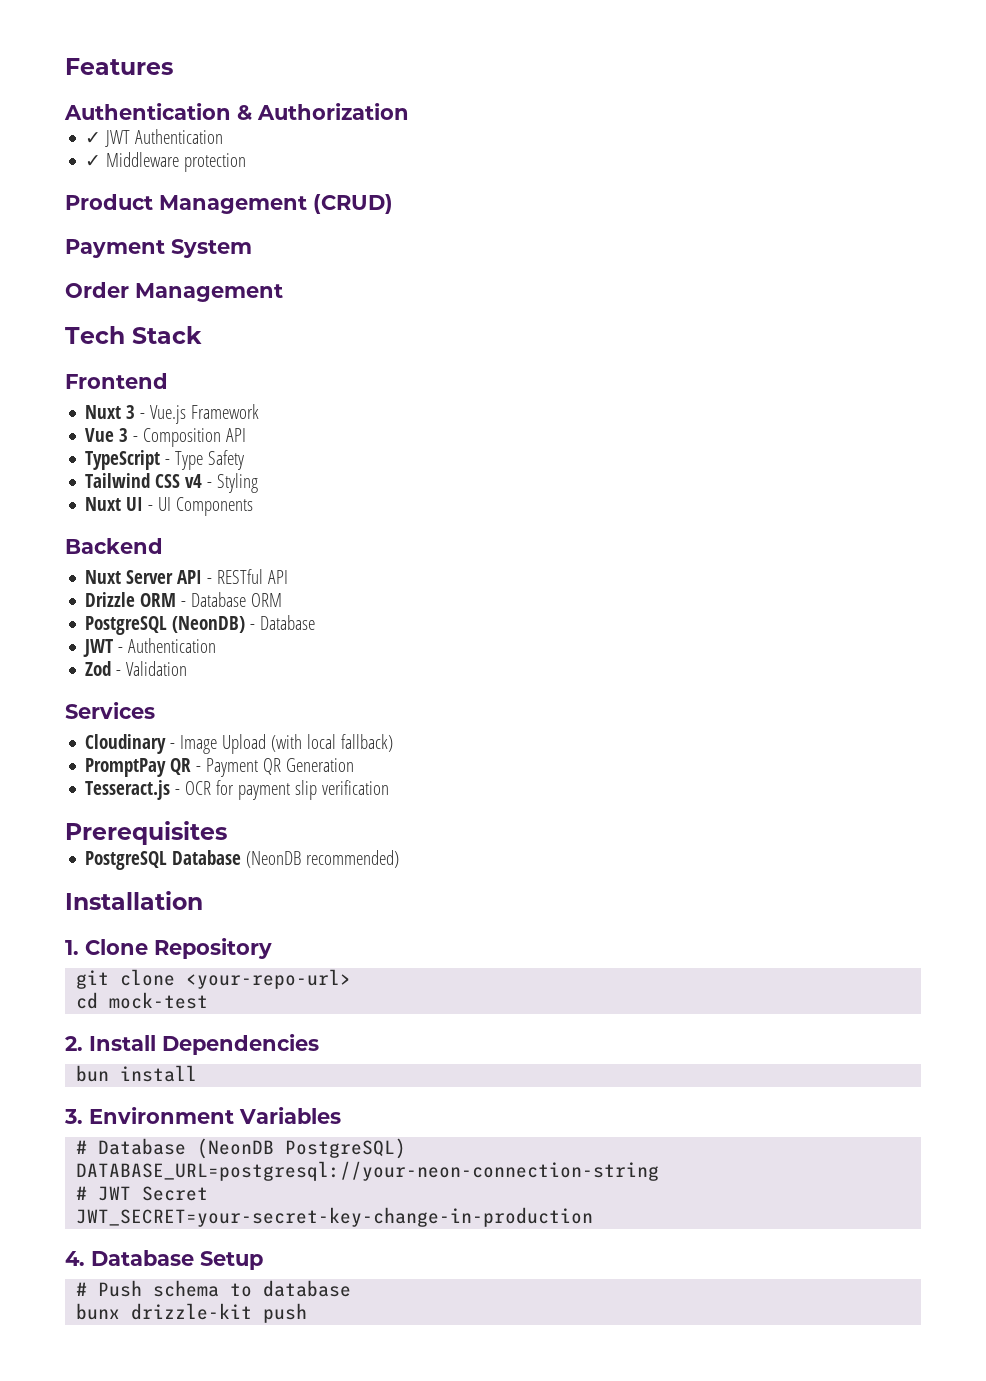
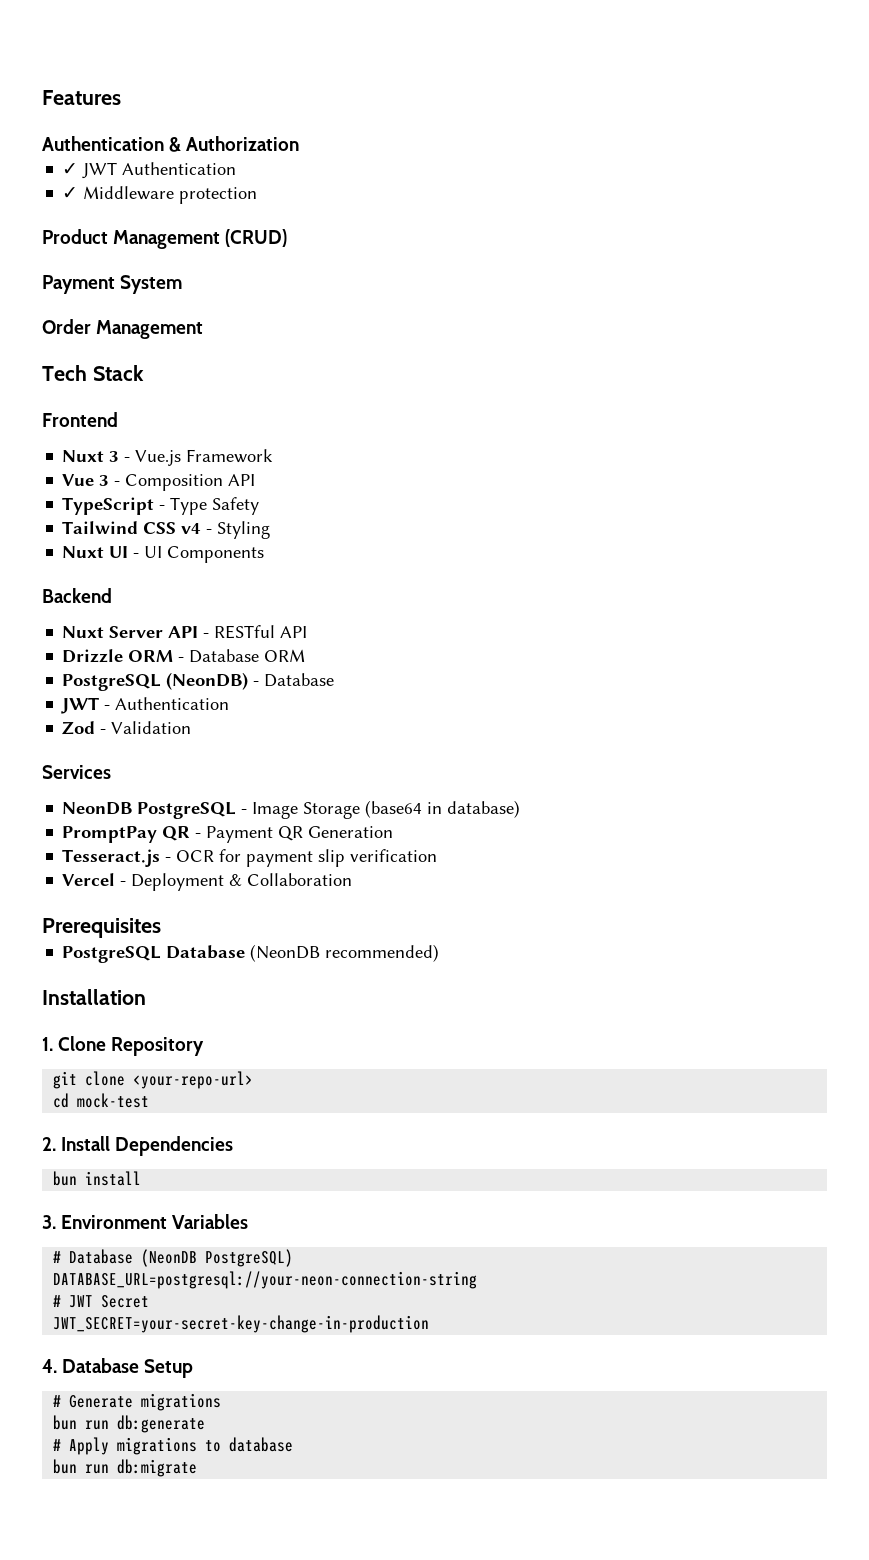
- Cloudinary - Image Upload (with local fallback)
+ NeonDB PostgreSQL - Image Storage (base64 in database)
+ Vercel - Deployment & Collaboration
- # Push schema to database
+ # Generate migrations
+ bun run db:generate
+ # Apply migrations to database
- bunx drizzle-kit push
+ bun run db:migrate

